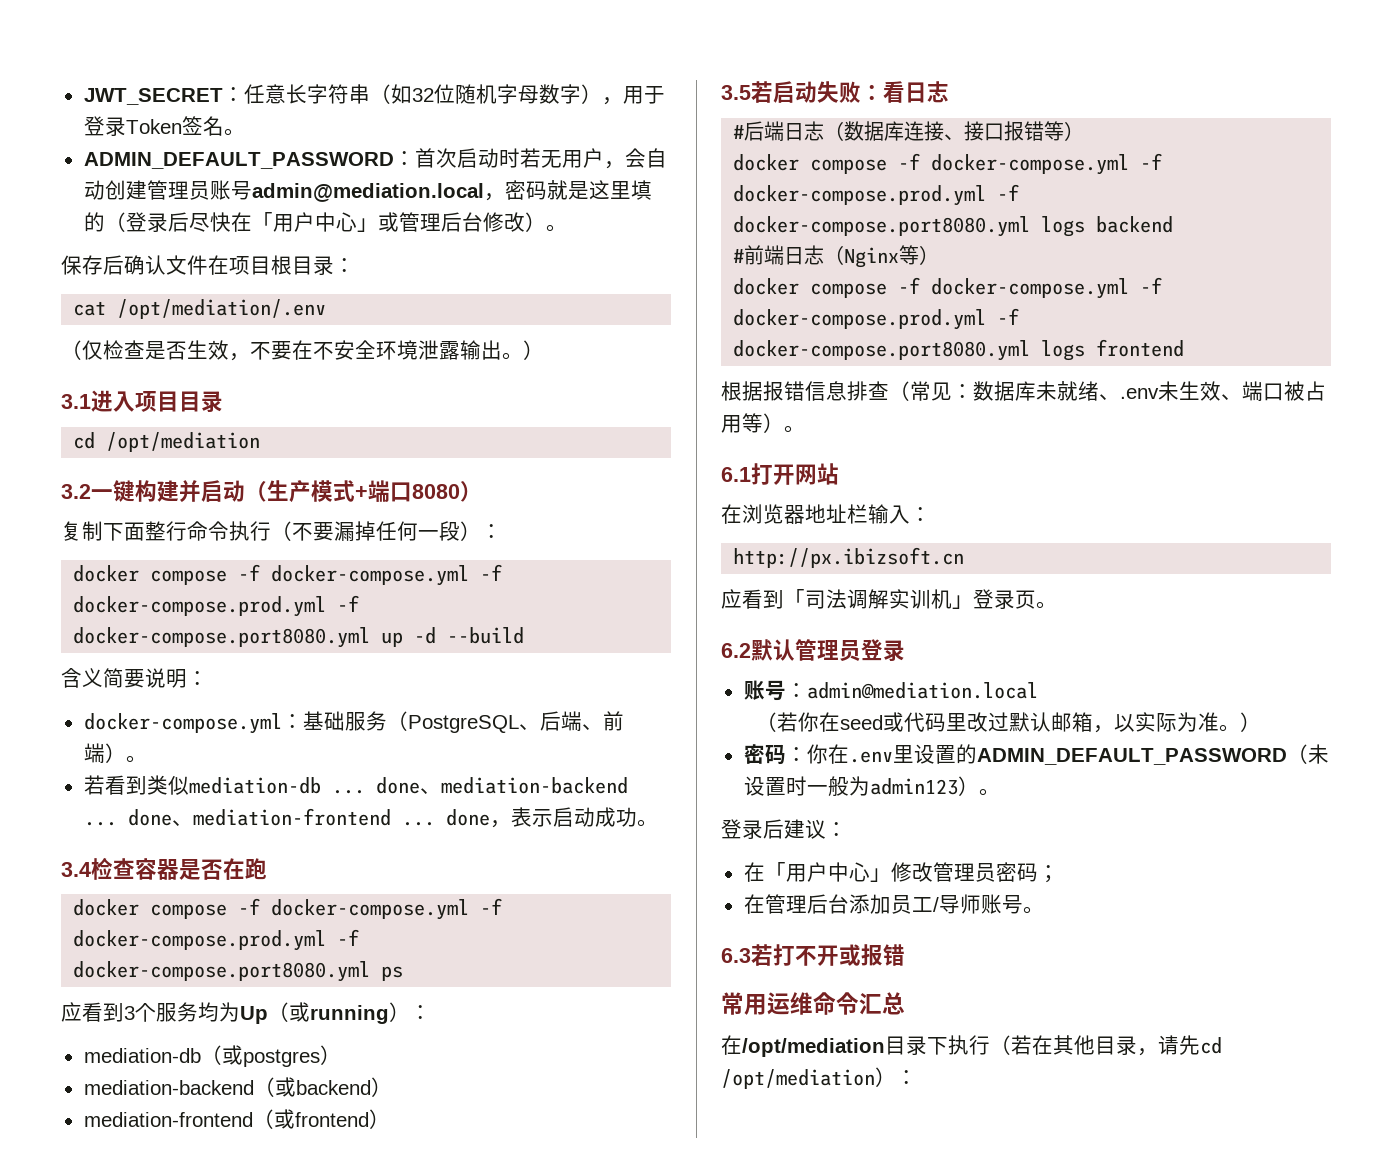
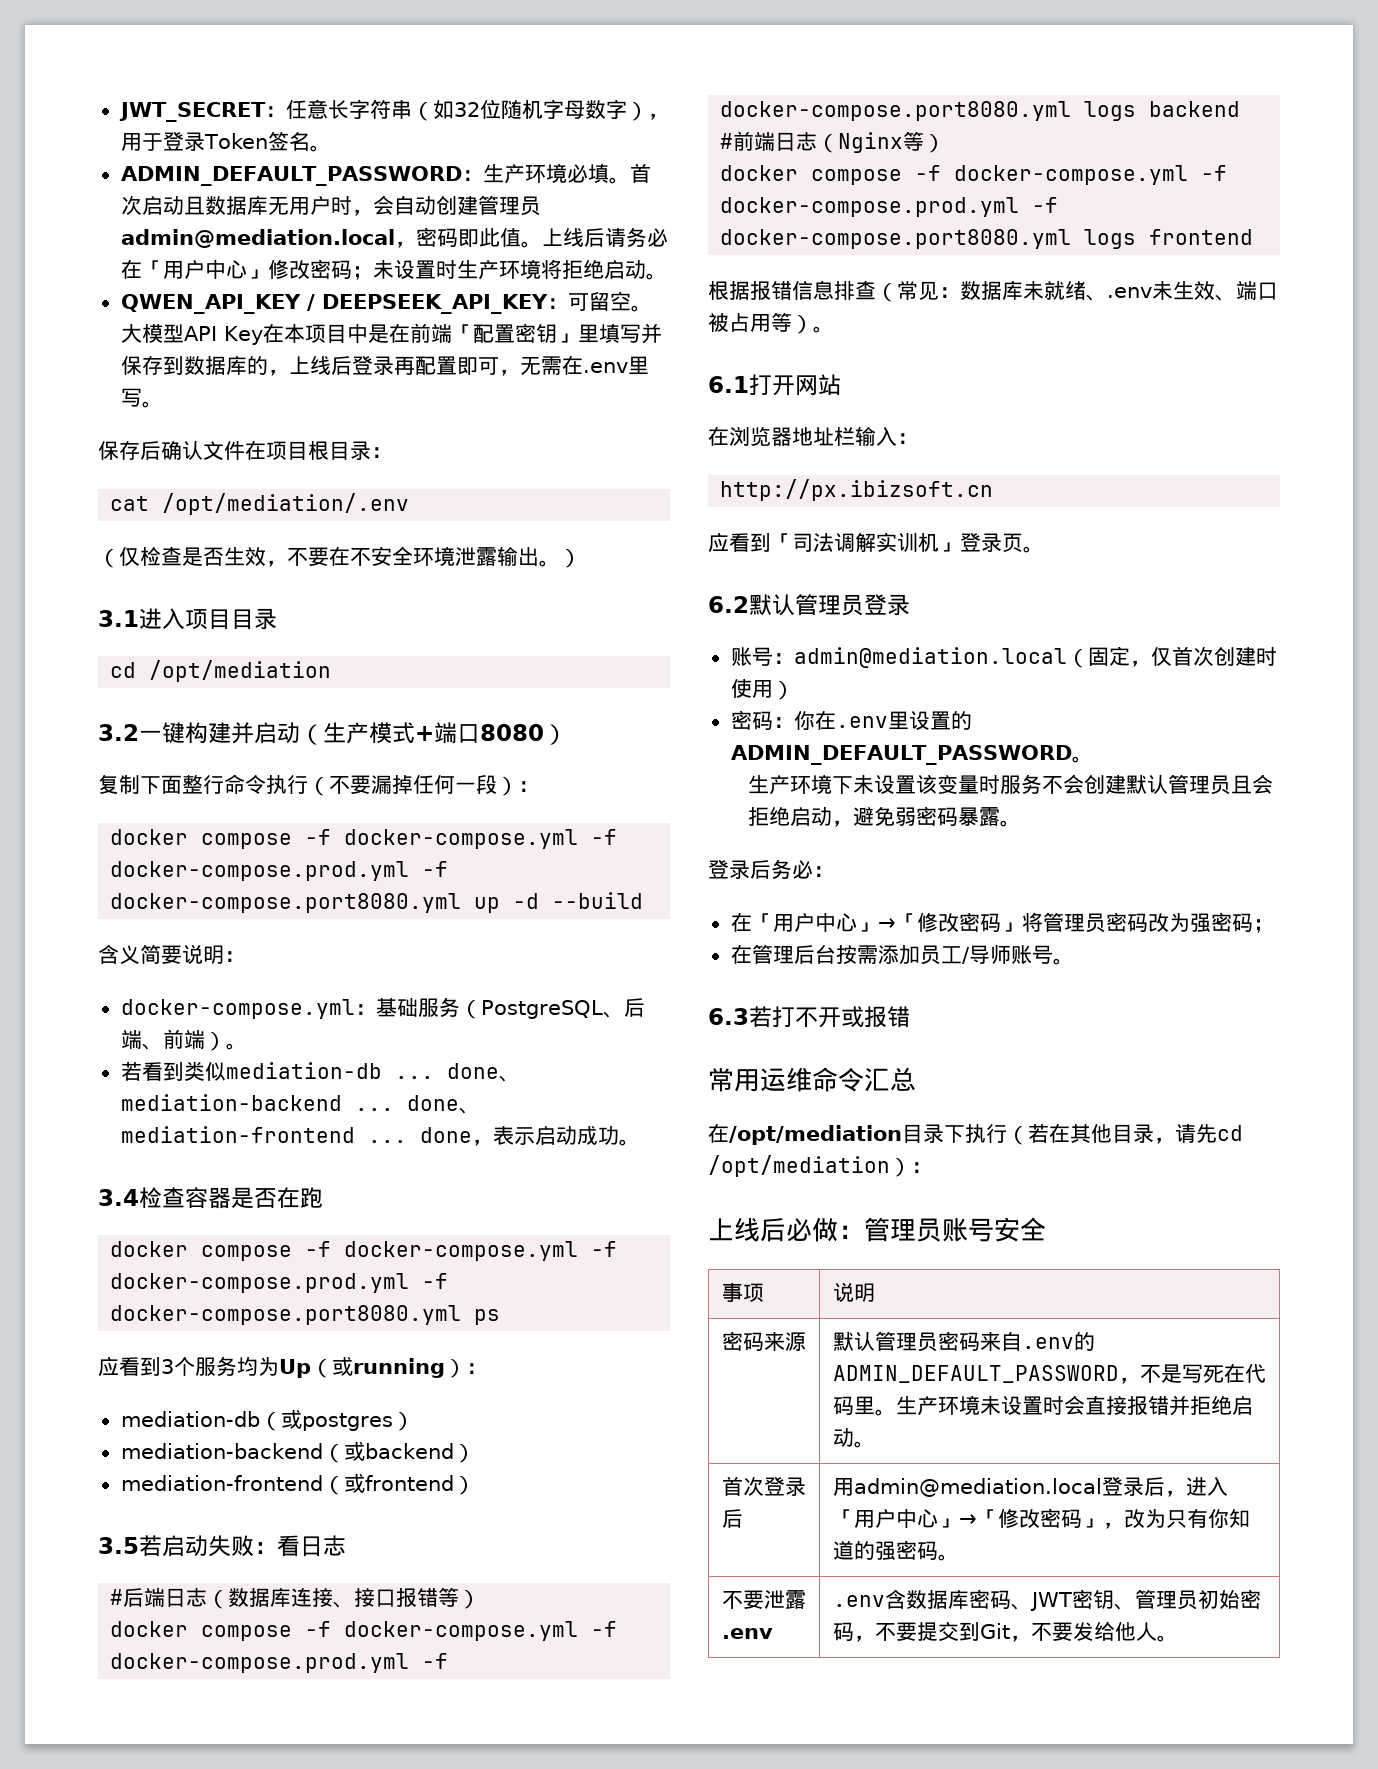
- ADMIN_DEFAULT_PASSWORD：首次启动时若无用户，会自动创建管理员账号admin@mediation.local，密码就是这里填的（登录后尽快在「用户中心」或管理后台修改）。
+ ADMIN_DEFAULT_PASSWORD：生产环境必填。首次启动且数据库无用户时，会自动创建管理员admin@mediation.local，密码即此值。上线后请务必在「用户中心」修改密码；未设置时生产环境将拒绝启动。
+ QWEN_API_KEY / DEEPSEEK_API_KEY：可留空。大模型API Key在本项目中是在前端「配置密钥」里填写并保存到数据库的，上线后登录再配置即可，无需在.env里写。
- 账号：admin@mediation.local
- （若你在seed或代码里改过默认邮箱，以实际为准。）
+ 账号：admin@mediation.local（固定，仅首次创建时使用）
- 密码：你在.env里设置的ADMIN_DEFAULT_PASSWORD（未设置时一般为admin123）。
+ 密码：你在.env里设置的ADMIN_DEFAULT_PASSWORD。
+ 生产环境下未设置该变量时服务不会创建默认管理员且会拒绝启动，避免弱密码暴露。
- 登录后建议：
+ 登录后务必：
- 在「用户中心」修改管理员密码；
+ 在「用户中心」→「修改密码」将管理员密码改为强密码；
- 在管理后台添加员工/导师账号。
+ 在管理后台按需添加员工/导师账号。
+ 上线后必做：管理员账号安全
+ 事项 | 说明
+ 密码来源 | 默认管理员密码来自.env的ADMIN_DEFAULT_PASSWORD，不是写死在代码里。生产环境未设置时会直接报错并拒绝启动。
+ 首次登录后 | 用admin@mediation.local登录后，进入「用户中心」→「修改密码」，改为只有你知道的强密码。
+ 不要泄露.env | .env含数据库密码、JWT密钥、管理员初始密码，不要提交到Git，不要发给他人。

